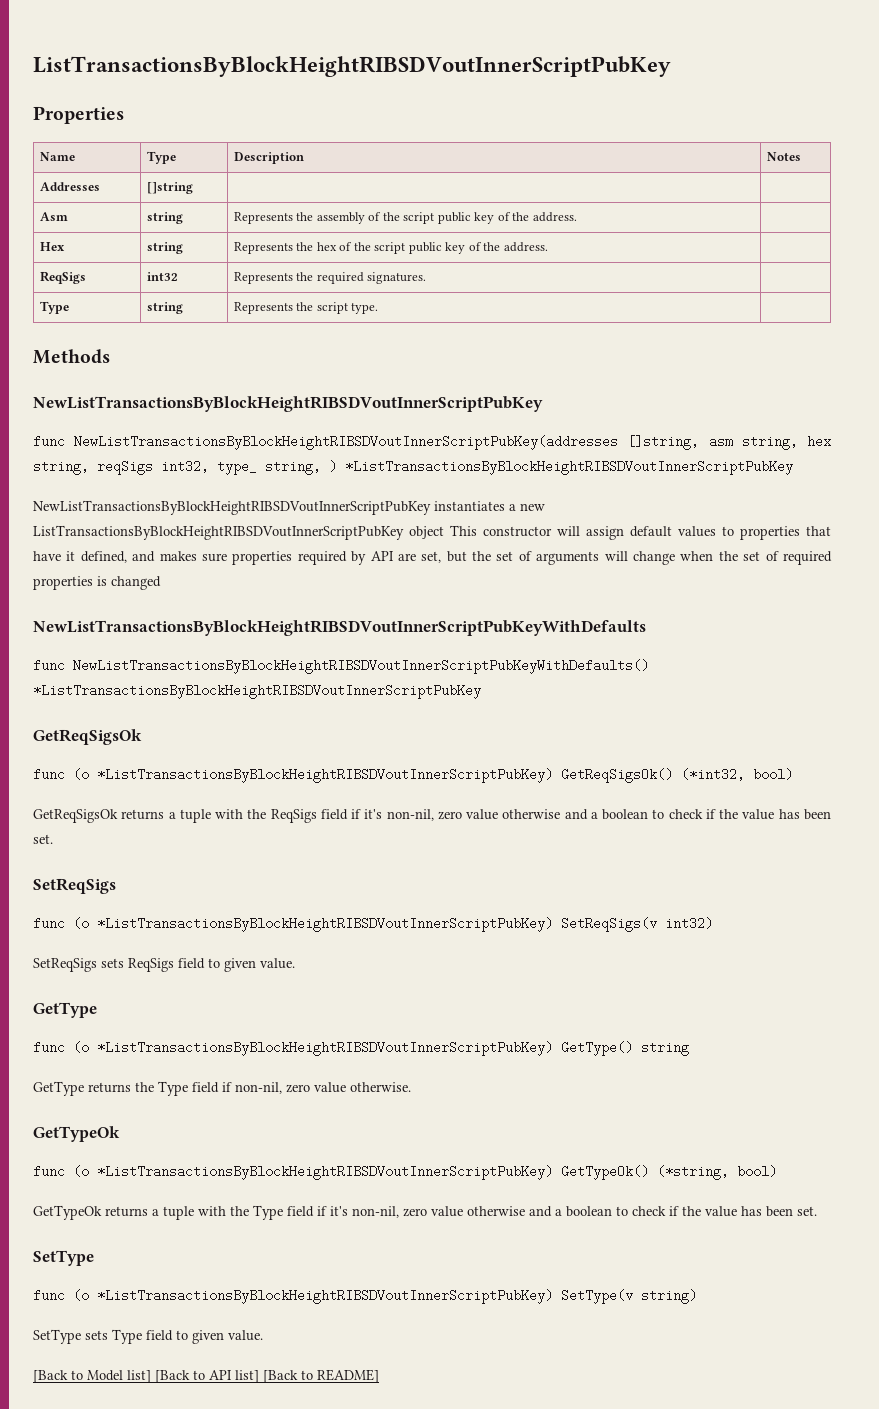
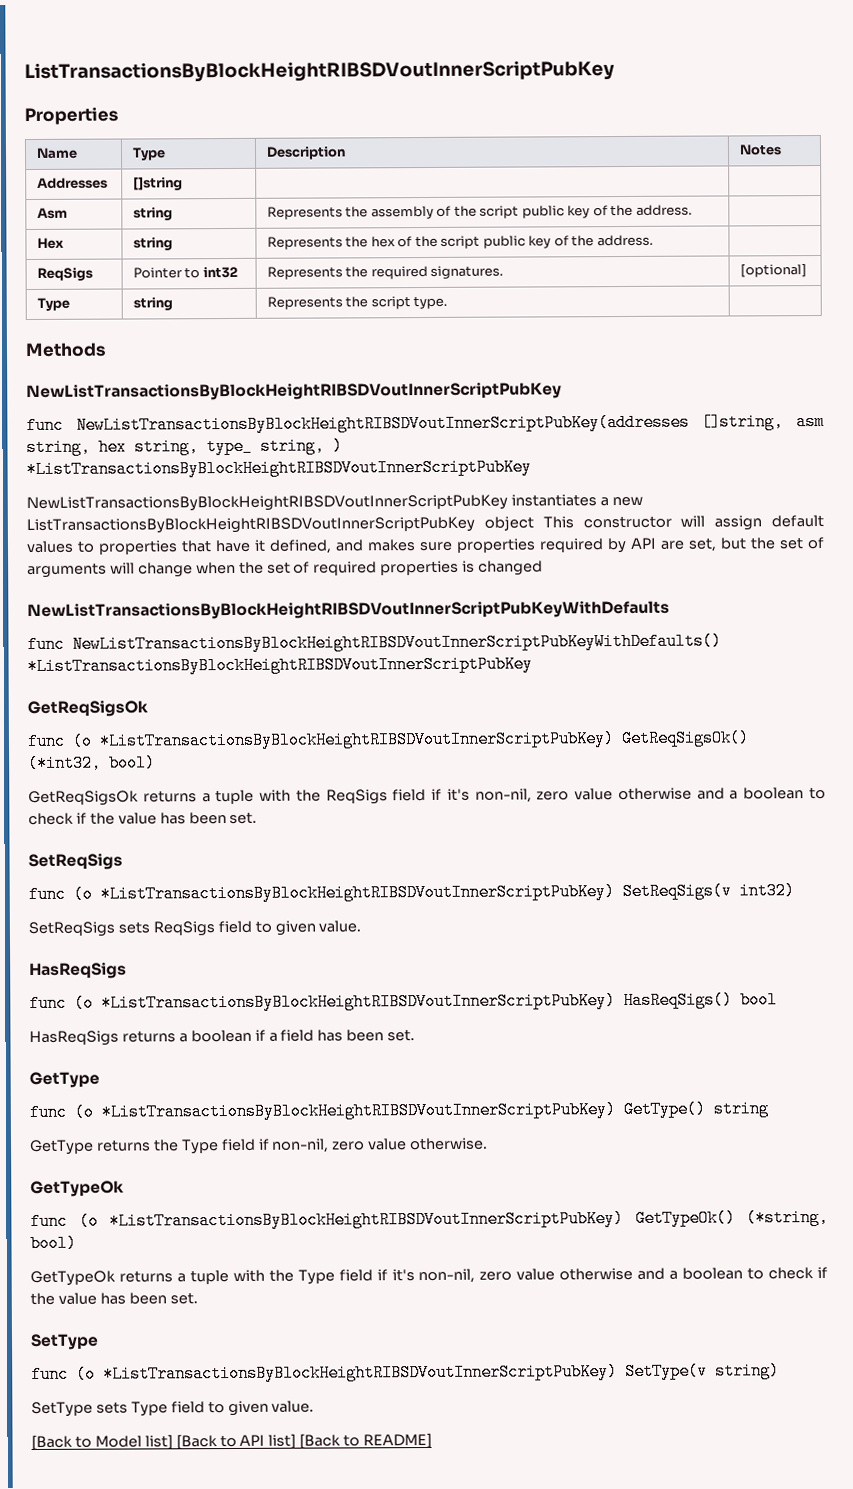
- ReqSigs | int32 | Represents the required signatures. |
+ ReqSigs | Pointer to int32 | Represents the required signatures. | [optional]
- func NewListTransactionsByBlockHeightRIBSDVoutInnerScriptPubKey(addresses []string, asm string, hex string, reqSigs int32, type_ string, ) *ListTransactionsByBlockHeightRIBSDVoutInnerScriptPubKey
+ func NewListTransactionsByBlockHeightRIBSDVoutInnerScriptPubKey(addresses []string, asm string, hex string, type_ string, ) *ListTransactionsByBlockHeightRIBSDVoutInnerScriptPubKey
  SetReqSigs sets ReqSigs field to given value.
+ HasReqSigs
+ func (o *ListTransactionsByBlockHeightRIBSDVoutInnerScriptPubKey) HasReqSigs() bool
+ HasReqSigs returns a boolean if a field has been set.

